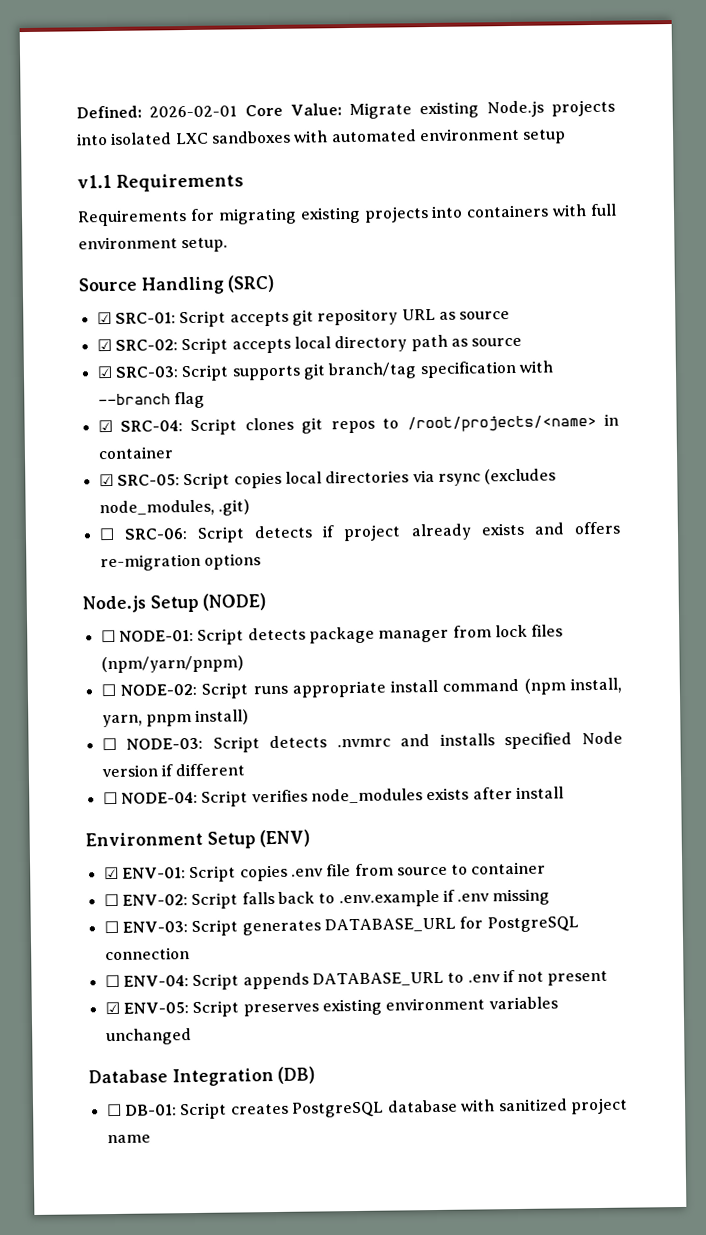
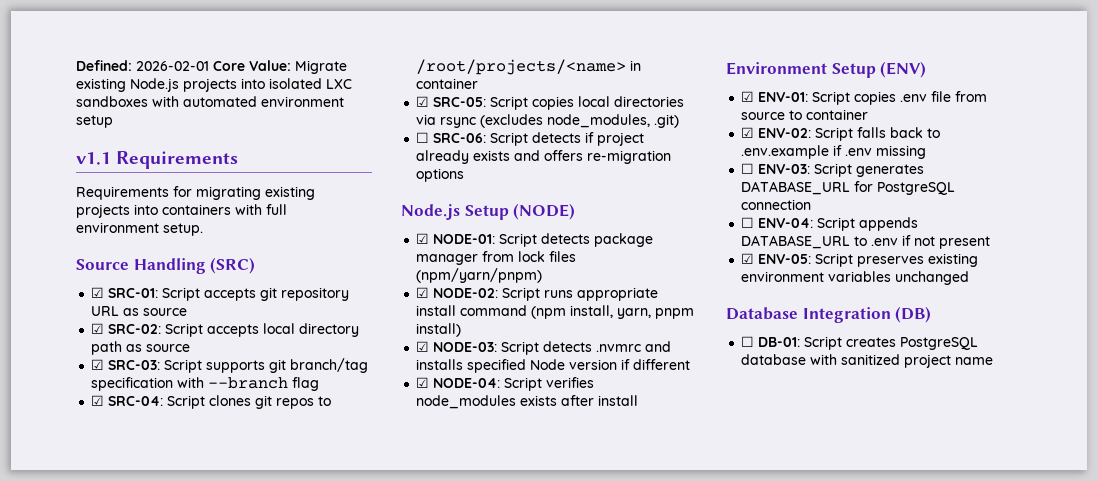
- ☐ NODE-01: Script detects package manager from lock files (npm/yarn/pnpm)
+ ☑ NODE-01: Script detects package manager from lock files (npm/yarn/pnpm)
- ☐ NODE-02: Script runs appropriate install command (npm install, yarn, pnpm install)
+ ☑ NODE-02: Script runs appropriate install command (npm install, yarn, pnpm install)
- ☐ NODE-03: Script detects .nvmrc and installs specified Node version if different
+ ☑ NODE-03: Script detects .nvmrc and installs specified Node version if different
- ☐ NODE-04: Script verifies node_modules exists after install
+ ☑ NODE-04: Script verifies node_modules exists after install
- ☐ ENV-02: Script falls back to .env.example if .env missing
+ ☑ ENV-02: Script falls back to .env.example if .env missing

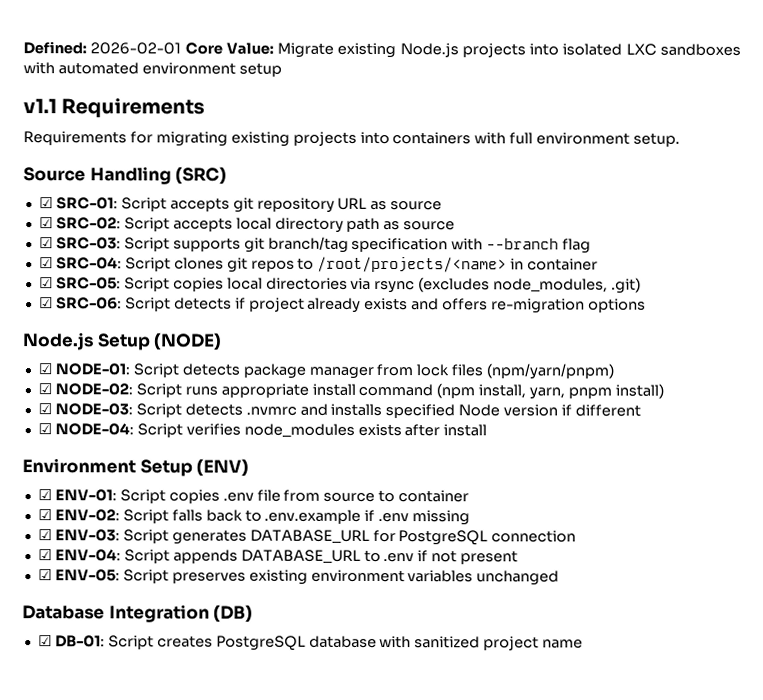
- ☐ SRC-06: Script detects if project already exists and offers re-migration options
+ ☑ SRC-06: Script detects if project already exists and offers re-migration options
- ☐ ENV-03: Script generates DATABASE_URL for PostgreSQL connection
+ ☑ ENV-03: Script generates DATABASE_URL for PostgreSQL connection
- ☐ ENV-04: Script appends DATABASE_URL to .env if not present
+ ☑ ENV-04: Script appends DATABASE_URL to .env if not present
- ☐ DB-01: Script creates PostgreSQL database with sanitized project name
+ ☑ DB-01: Script creates PostgreSQL database with sanitized project name

